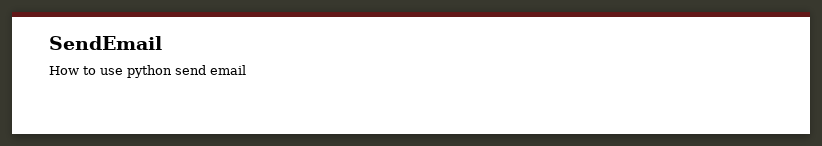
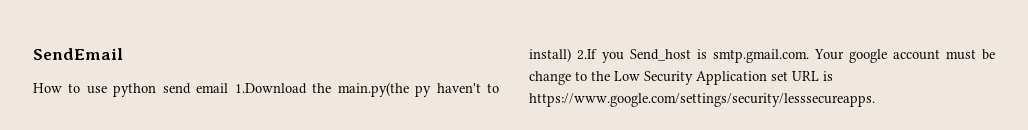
- How to use python send email
+ How to use python send email 1.Download the main.py(the py haven't to install) 2.If you Send_host is smtp.gmail.com. Your google account must be change to the Low Security Application set URL is https://www.google.com/settings/security/lesssecureapps.

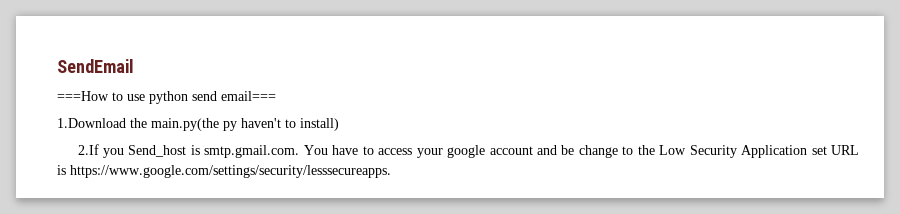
- How to use python send email 1.Download the main.py(the py haven't to install) 2.If you Send_host is smtp.gmail.com. Your google account must be change to the Low Security Application set URL is https://www.google.com/settings/security/lesssecureapps.
+ ===How to use python send email===
+ 1.Download the main.py(the py haven't to install)
+ 2.If you Send_host is smtp.gmail.com. You have to access your google account and be change to the Low Security Application set URL is https://www.google.com/settings/security/lesssecureapps.

